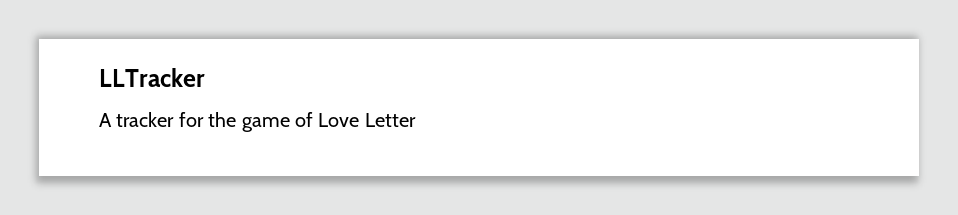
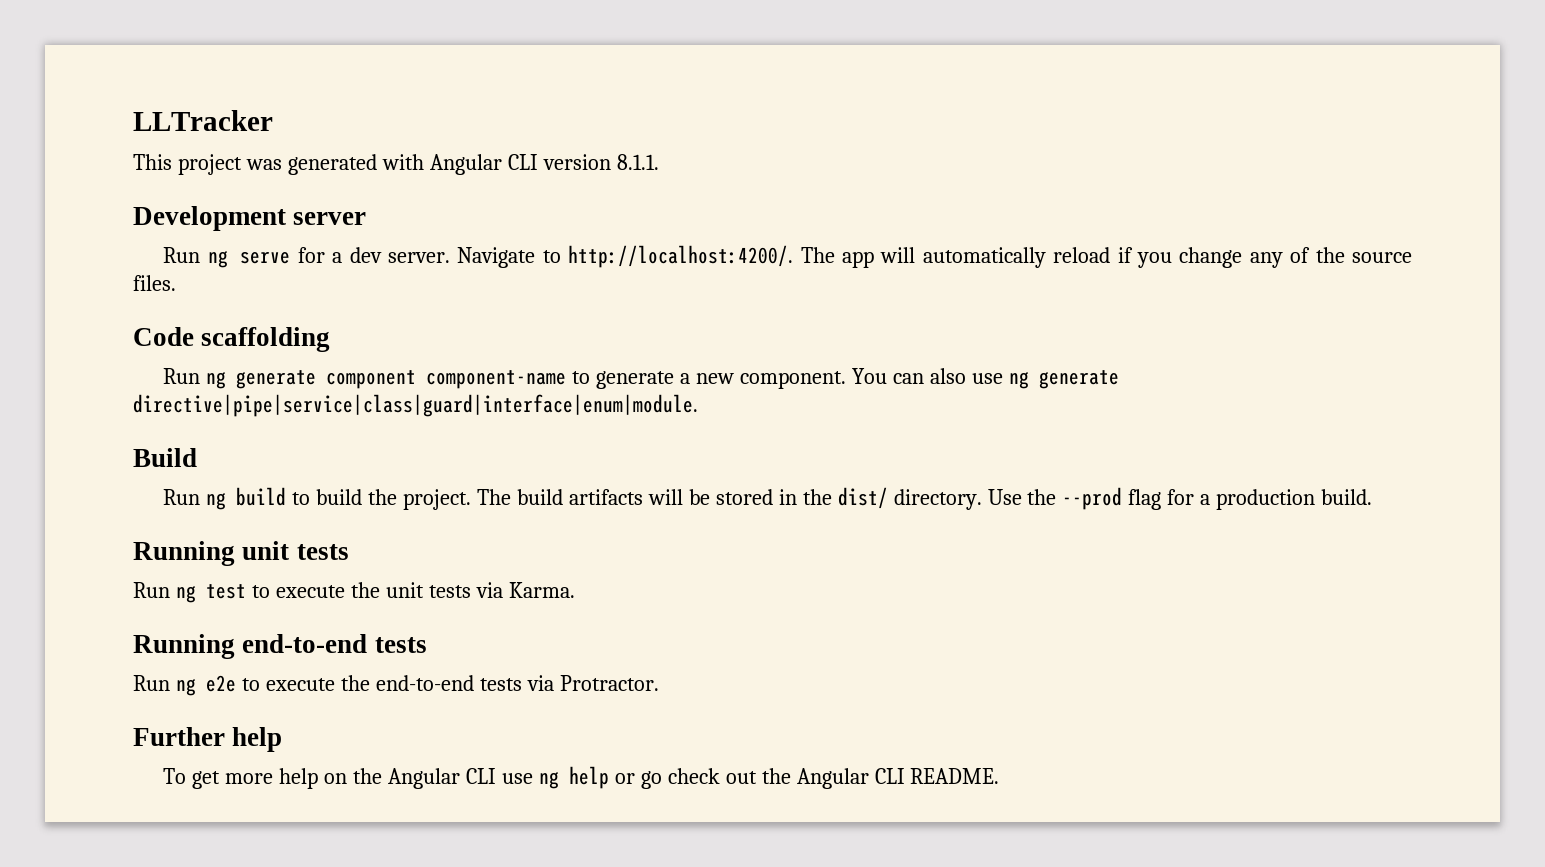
- A tracker for the game of Love Letter
+ This project was generated with Angular CLI version 8.1.1.
+ Development server
+ Run ng serve for a dev server. Navigate to http://localhost:4200/. The app will automatically reload if you change any of the source files.
+ Code scaffolding
+ Run ng generate component component-name to generate a new component. You can also use ng generate directive|pipe|service|class|guard|interface|enum|module.
+ Build
+ Run ng build to build the project. The build artifacts will be stored in the dist/ directory. Use the --prod flag for a production build.
+ Running unit tests
+ Run ng test to execute the unit tests via Karma.
+ Running end-to-end tests
+ Run ng e2e to execute the end-to-end tests via Protractor.
+ Further help
+ To get more help on the Angular CLI use ng help or go check out the Angular CLI README.

